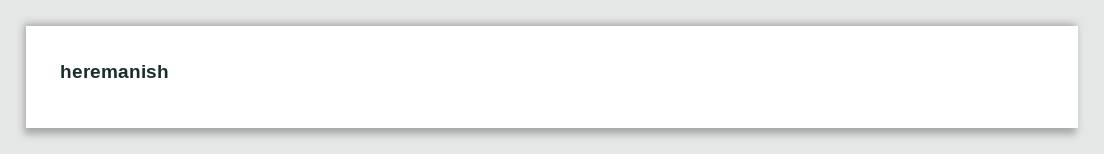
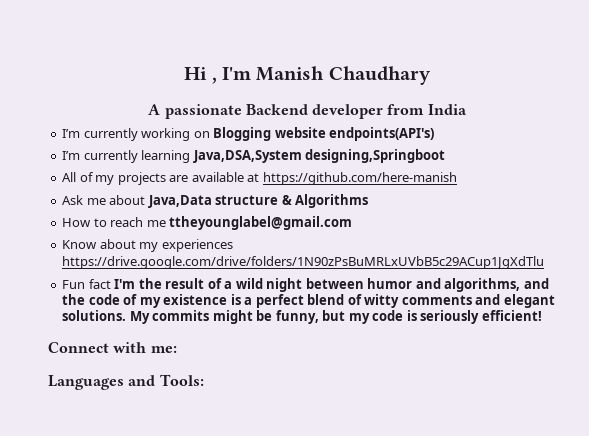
- heremanish
+ Hi , I'm Manish Chaudhary
+ A passionate Backend developer from India
+ I’m currently working on Blogging website endpoints(API's)
+ I’m currently learning Java,DSA,System designing,Springboot
+ All of my projects are available at https://github.com/here-manish
+ Ask me about Java,Data structure & Algorithms
+ How to reach me ttheyounglabel@gmail.com
+ Know about my experiences https://drive.google.com/drive/folders/1N90zPsBuMRLxUVbB5c29ACup1JgXdTlu
+ Fun fact I'm the result of a wild night between humor and algorithms, and the code of my existence is a perfect blend of witty comments and elegant solutions. My commits might be funny, but my code is seriously efficient!
+ Connect with me:
+ Languages and Tools:

